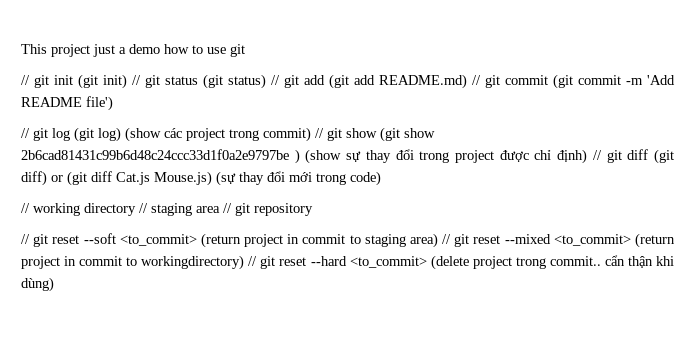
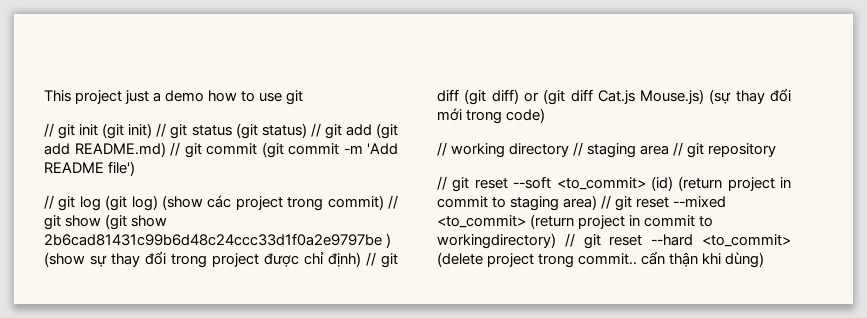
- // git reset --soft <to_commit> (return project in commit to staging area) // git reset --mixed <to_commit> (return project in commit to workingdirectory) // git reset --hard <to_commit> (delete project trong commit.. cẩn thận khi dùng)
+ // git reset --soft <to_commit> (id) (return project in commit to staging area) // git reset --mixed <to_commit> (return project in commit to workingdirectory) // git reset --hard <to_commit> (delete project trong commit.. cẩn thận khi dùng)

